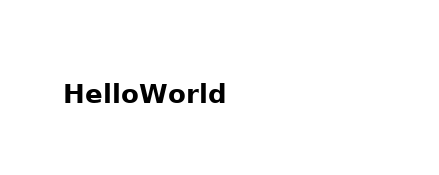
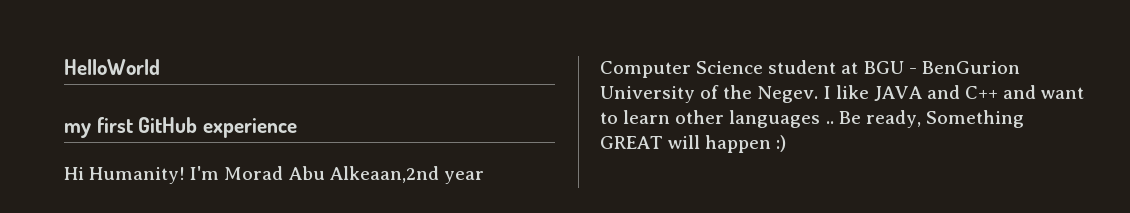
+ my first GitHub experience
+ Hi Humanity! I'm Morad Abu Alkeaan,2nd year Computer Science student at BGU - BenGurion University of the Negev. I like JAVA and C++ and want to learn other languages .. Be ready, Something GREAT will happen :)

